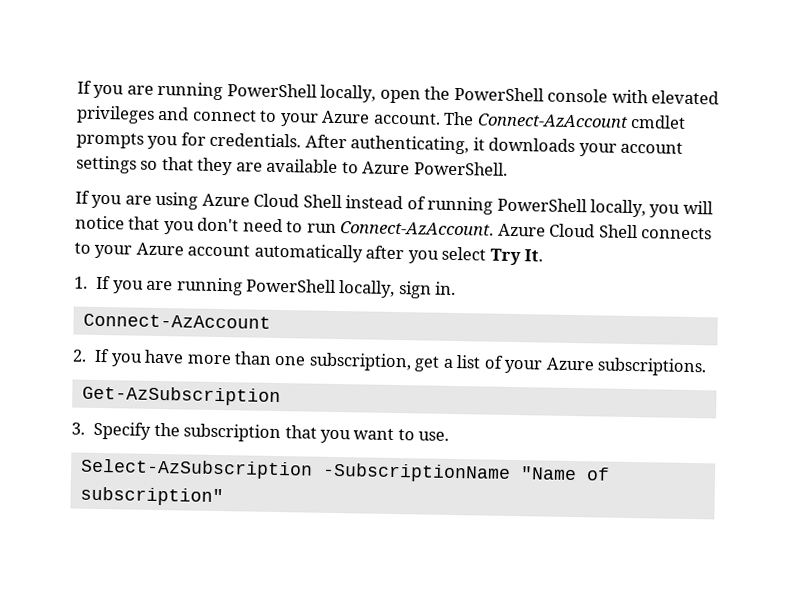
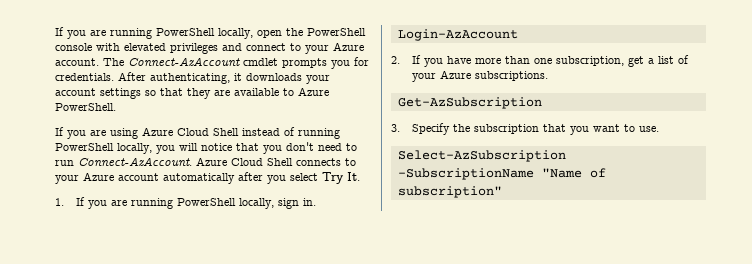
  1. If you are running PowerShell locally, sign in.
- Connect-AzAccount
+ Login-AzAccount

